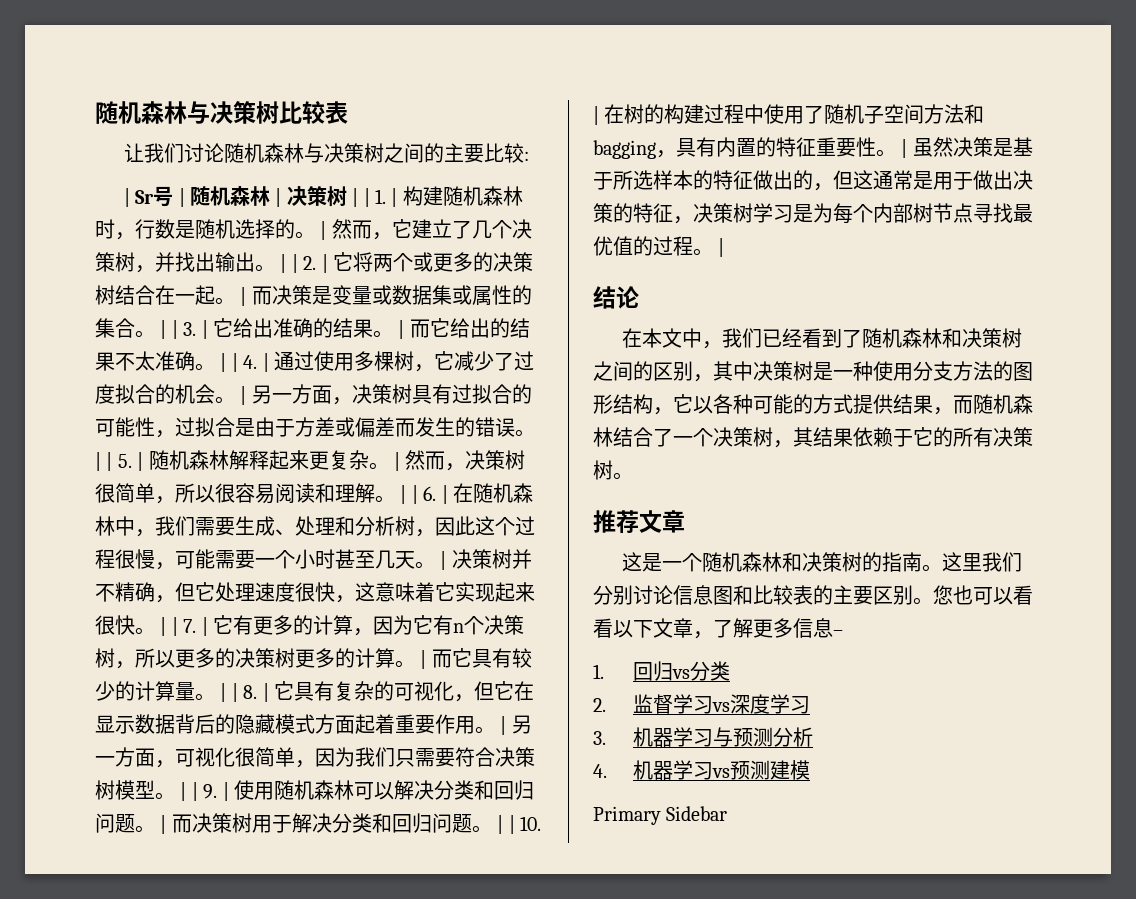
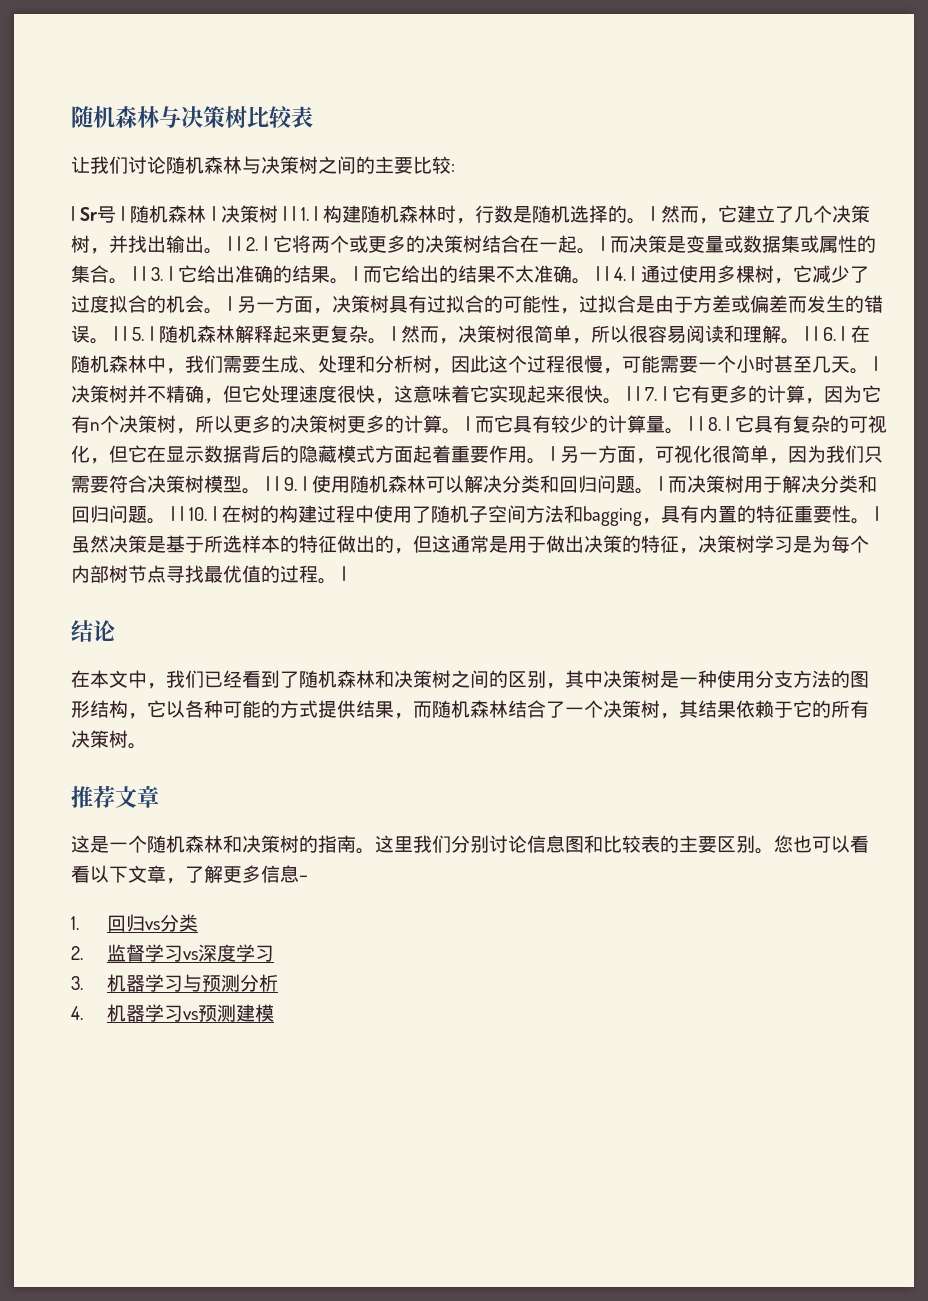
- Primary Sidebar

